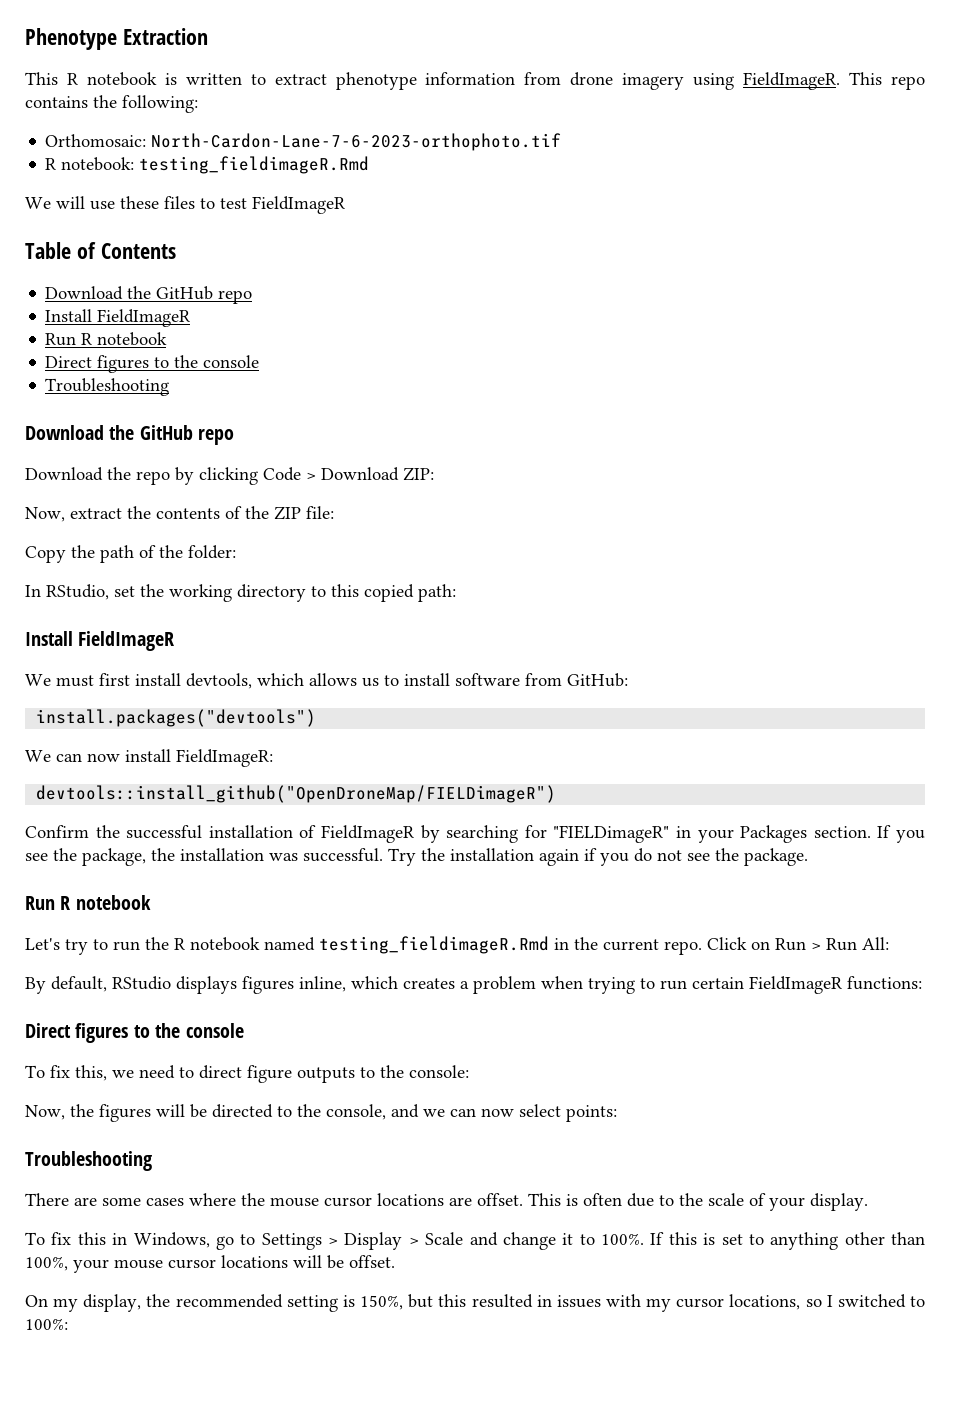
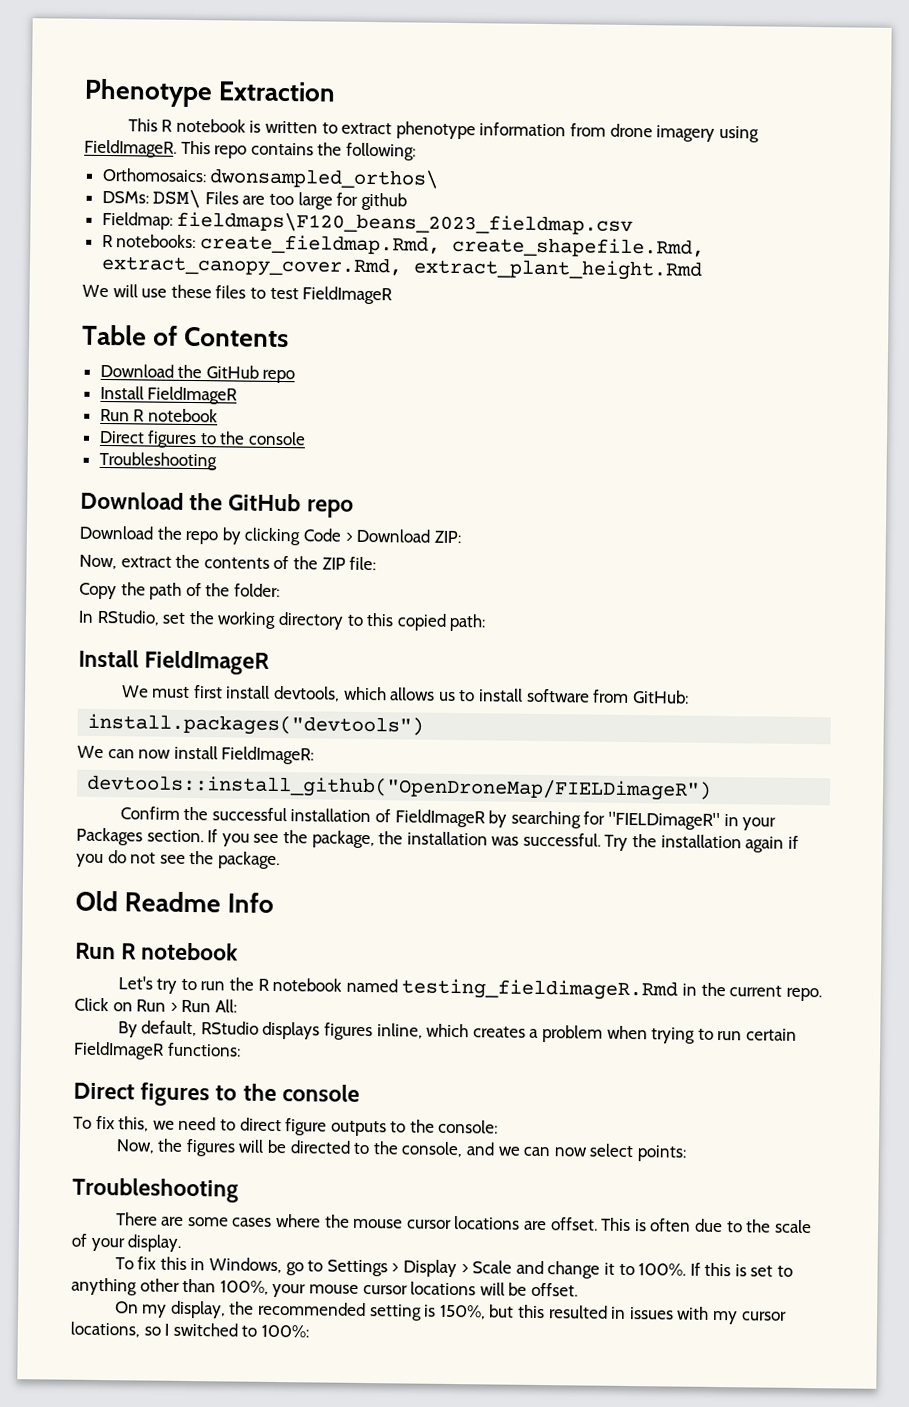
- Orthomosaic: North-Cardon-Lane-7-6-2023-orthophoto.tif
- R notebook: testing_fieldimageR.Rmd
+ Orthomosaics: dwonsampled_orthos\
+ DSMs: DSM\ Files are too large for github
+ Fieldmap: fieldmaps\F120_beans_2023_fieldmap.csv
+ R notebooks: create_fieldmap.Rmd, create_shapefile.Rmd, extract_canopy_cover.Rmd, extract_plant_height.Rmd
+ Old Readme Info

